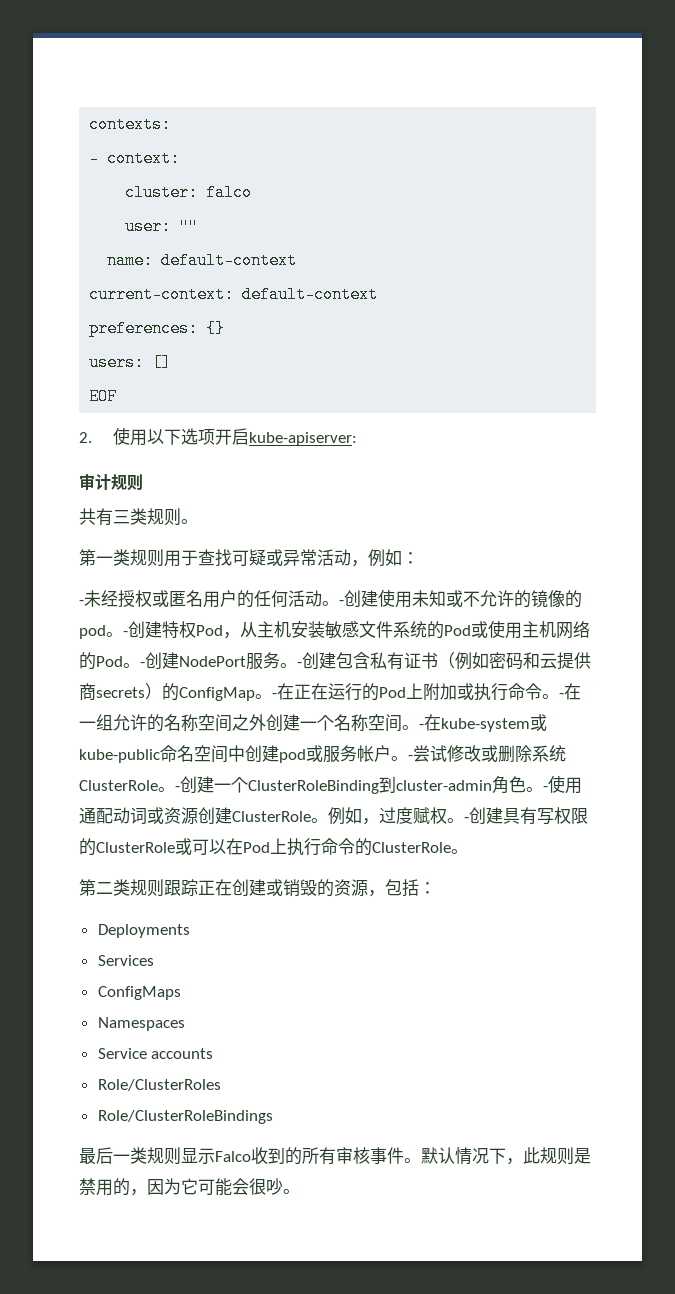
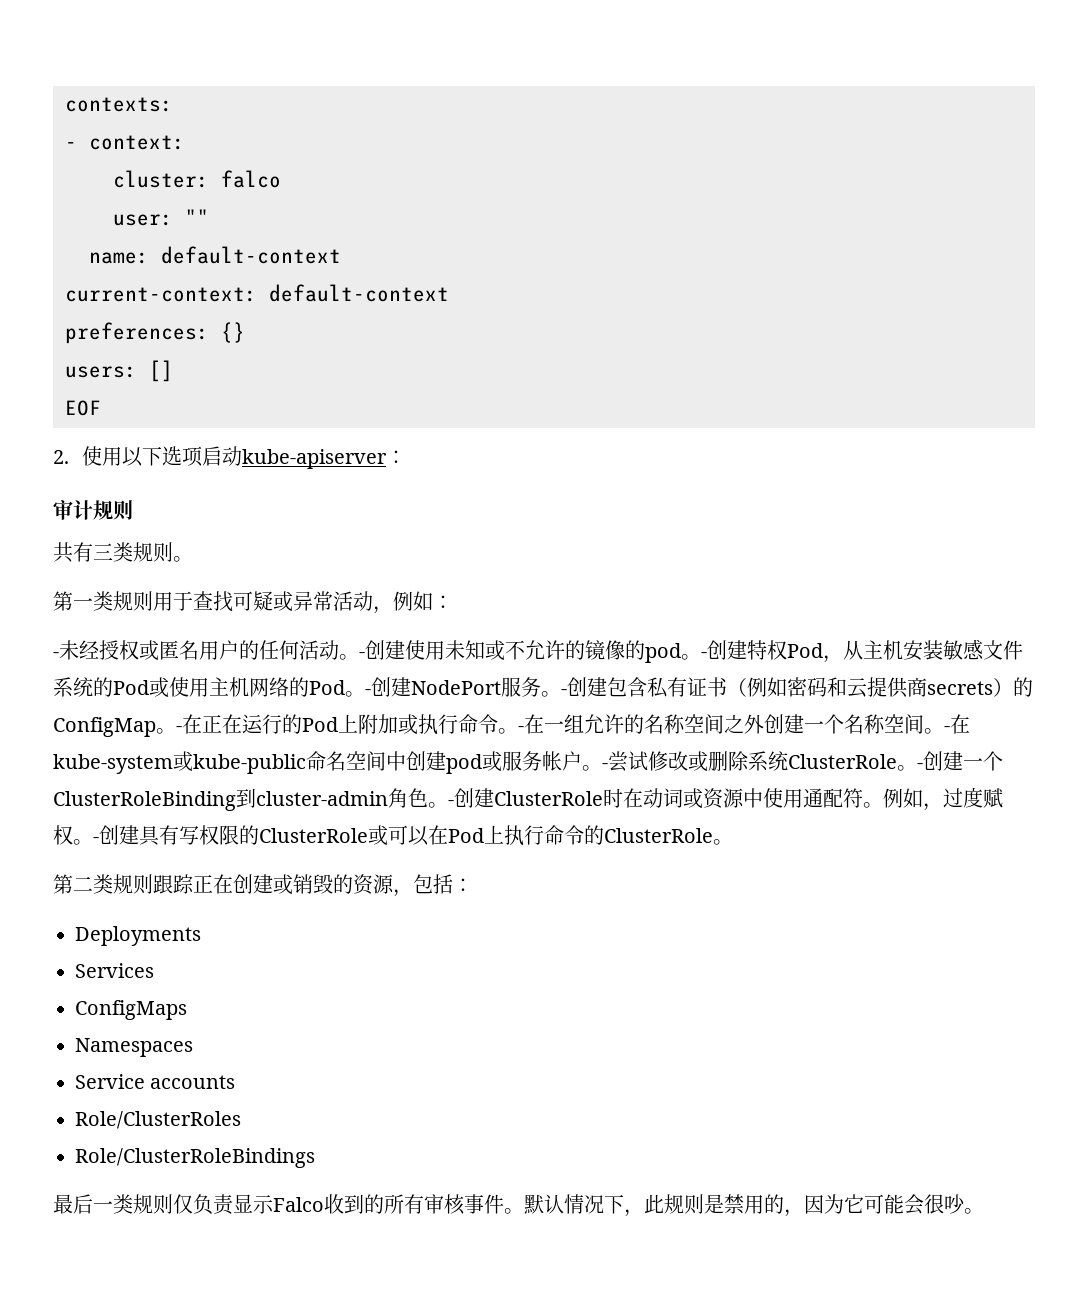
- 2.使用以下选项开启kube-apiserver:
+ 2.使用以下选项启动kube-apiserver：
- -使用通配动词或资源创建ClusterRole。
+ -创建ClusterRole时在动词或资源中使用通配符。
- 最后一类规则显示Falco收到的所有审核事件。
+ 最后一类规则仅负责显示Falco收到的所有审核事件。

